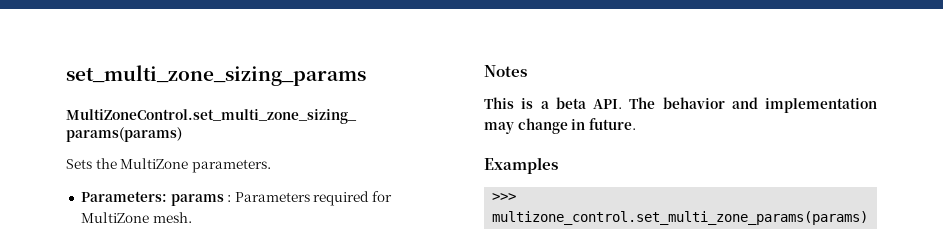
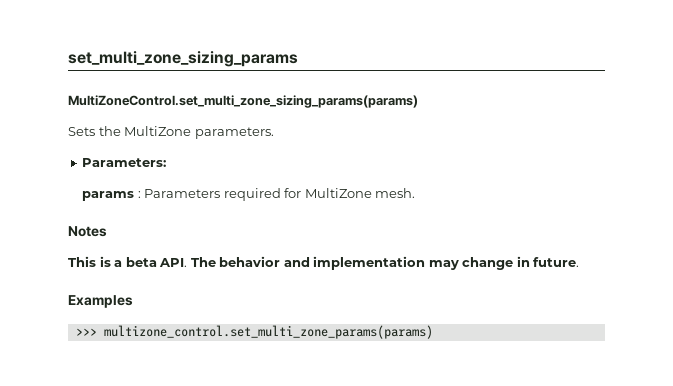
- Parameters: params : Parameters required for MultiZone mesh.
+ Parameters:
+ params : Parameters required for MultiZone mesh.

